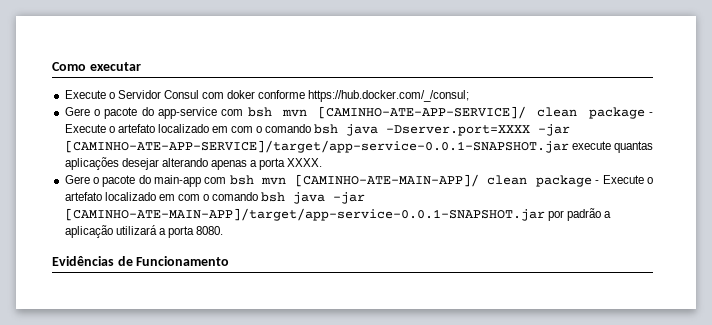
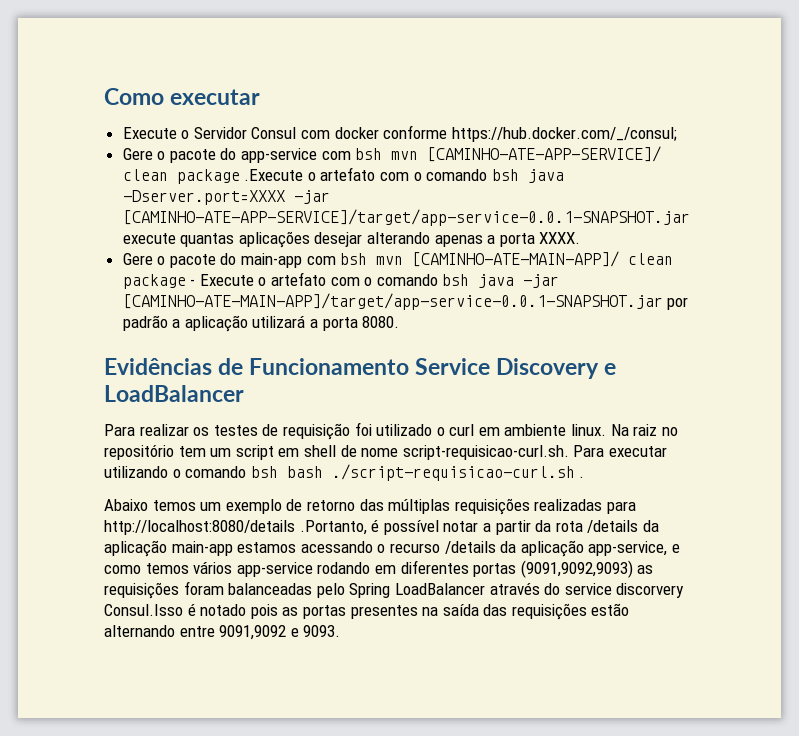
- Execute o Servidor Consul com doker conforme https://hub.docker.com/_/consul;
+ Execute o Servidor Consul com docker conforme https://hub.docker.com/_/consul;
- Gere o pacote do app-service com bsh mvn [CAMINHO-ATE-APP-SERVICE]/ clean package - Execute o artefato localizado em com o comando bsh java -Dserver.port=XXXX -jar [CAMINHO-ATE-APP-SERVICE]/target/app-service-0.0.1-SNAPSHOT.jar execute quantas aplicações desejar alterando apenas a porta XXXX.
+ Gere o pacote do app-service com bsh mvn [CAMINHO-ATE-APP-SERVICE]/ clean package .Execute o artefato com o comando bsh java -Dserver.port=XXXX -jar [CAMINHO-ATE-APP-SERVICE]/target/app-service-0.0.1-SNAPSHOT.jar execute quantas aplicações desejar alterando apenas a porta XXXX.
- Gere o pacote do main-app com bsh mvn [CAMINHO-ATE-MAIN-APP]/ clean package - Execute o artefato localizado em com o comando bsh java -jar [CAMINHO-ATE-MAIN-APP]/target/app-service-0.0.1-SNAPSHOT.jar por padrão a aplicação utilizará a porta 8080.
+ Gere o pacote do main-app com bsh mvn [CAMINHO-ATE-MAIN-APP]/ clean package - Execute o artefato com o comando bsh java -jar [CAMINHO-ATE-MAIN-APP]/target/app-service-0.0.1-SNAPSHOT.jar por padrão a aplicação utilizará a porta 8080.
- Evidências de Funcionamento
+ Evidências de Funcionamento Service Discovery e LoadBalancer
+ Para realizar os testes de requisição foi utilizado o curl em ambiente linux. Na raiz no repositório tem um script em shell de nome script-requisicao-curl.sh. Para executar utilizando o comando bsh bash ./script-requisicao-curl.sh .
+ Abaixo temos um exemplo de retorno das múltiplas requisições realizadas para http://localhost:8080/details .Portanto, é possível notar a partir da rota /details da aplicação main-app estamos acessando o recurso /details da aplicação app-service, e como temos vários app-service rodando em diferentes portas (9091,9092,9093) as requisições foram balanceadas pelo Spring LoadBalancer através do service discorvery Consul.Isso é notado pois as portas presentes na saída das requisições estão alternando entre 9091,9092 e 9093.

